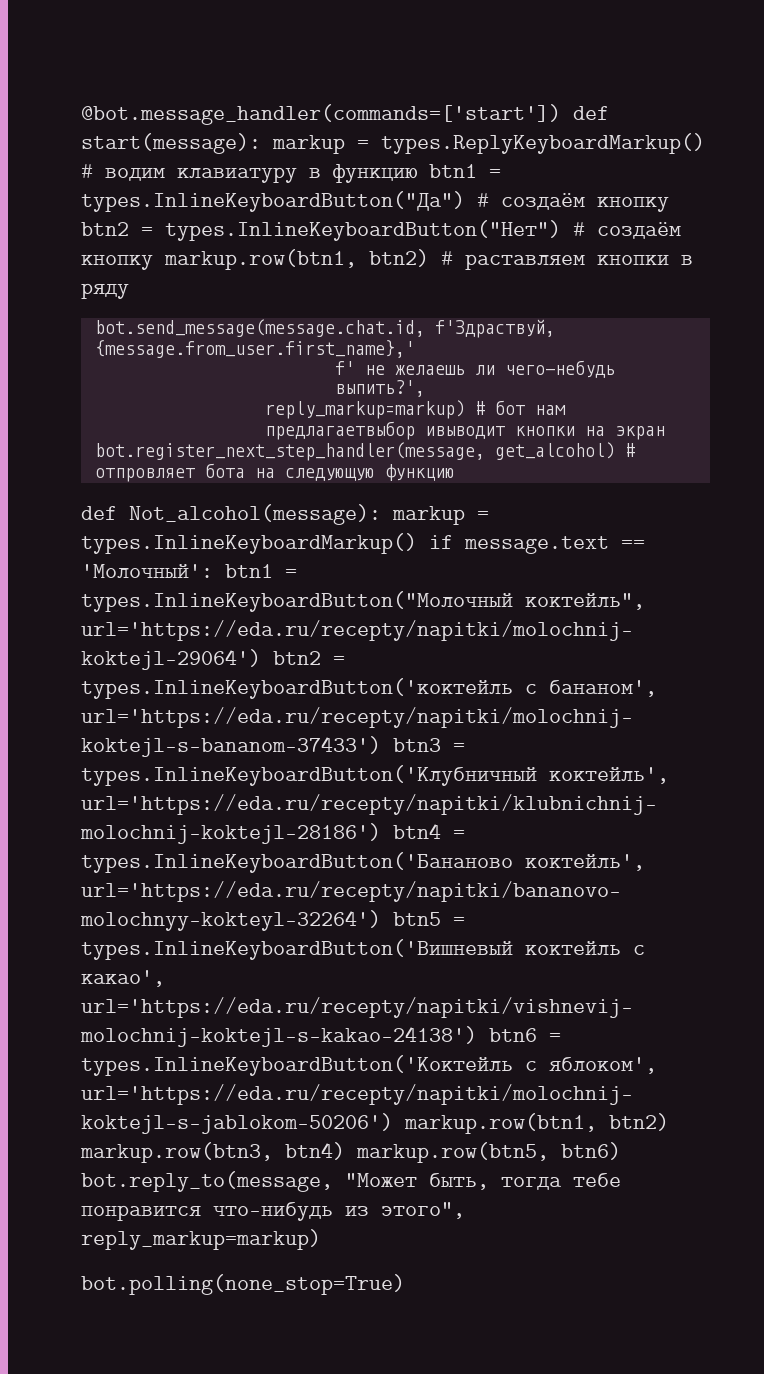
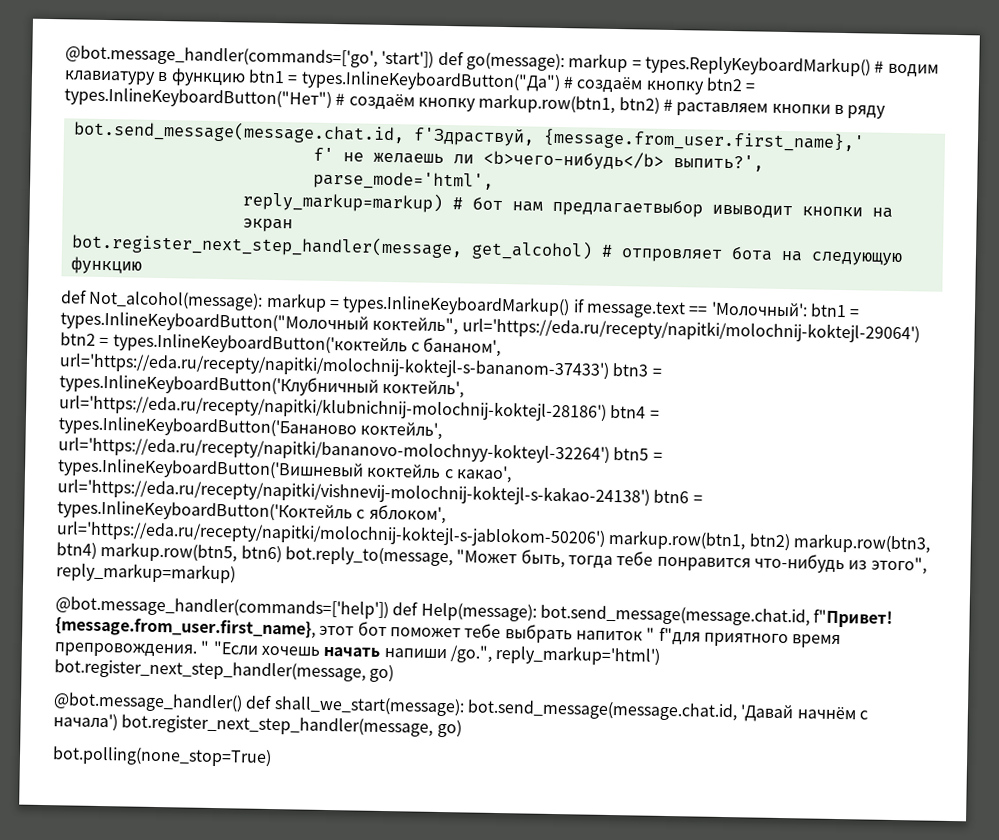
- @bot.message_handler(commands=['start']) def start(message): markup = types.ReplyKeyboardMarkup() # водим клавиатуру в функцию btn1 = types.InlineKeyboardButton("Да") # создаём кнопку btn2 = types.InlineKeyboardButton("Нет") # создаём кнопку markup.row(btn1, btn2) # раставляем кнопки в ряду
+ @bot.message_handler(commands=['go', 'start']) def go(message): markup = types.ReplyKeyboardMarkup() # водим клавиатуру в функцию btn1 = types.InlineKeyboardButton("Да") # создаём кнопку btn2 = types.InlineKeyboardButton("Нет") # создаём кнопку markup.row(btn1, btn2) # раставляем кнопки в ряду
- f' не желаешь ли чего-небудь выпить?',
+ f' не желаешь ли <b>чего-нибудь</b> выпить?', parse_mode='html',
+ @bot.message_handler(commands=['help']) def Help(message): bot.send_message(message.chat.id, f"Привет! {message.from_user.first_name}, этот бот поможет тебе выбрать напиток " f"для приятного время препровождения. " "Если хочешь начать напиши /go.", reply_markup='html') bot.register_next_step_handler(message, go)
+ @bot.message_handler() def shall_we_start(message): bot.send_message(message.chat.id, 'Давай начнём с начала') bot.register_next_step_handler(message, go)

